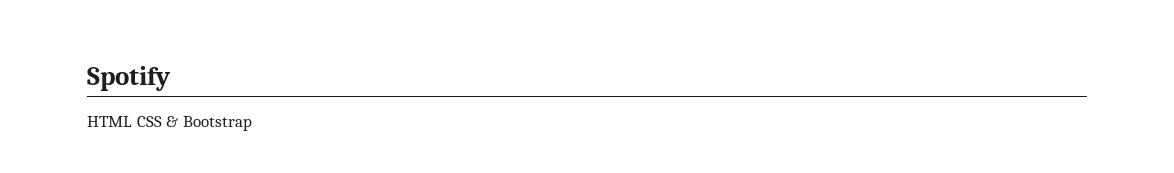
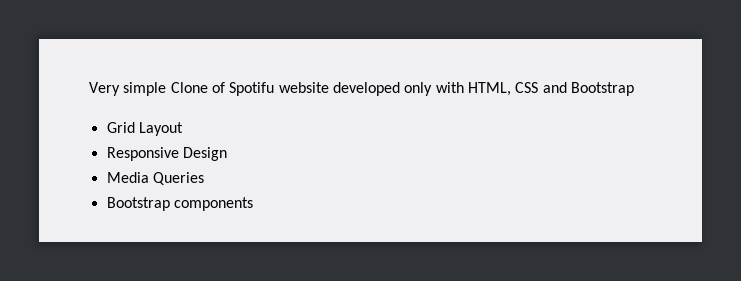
- Spotify
- HTML CSS & Bootstrap
+ Very simple Clone of Spotifu website developed only with HTML, CSS and Bootstrap
+ Grid Layout
+ Responsive Design
+ Media Queries
+ Bootstrap components

